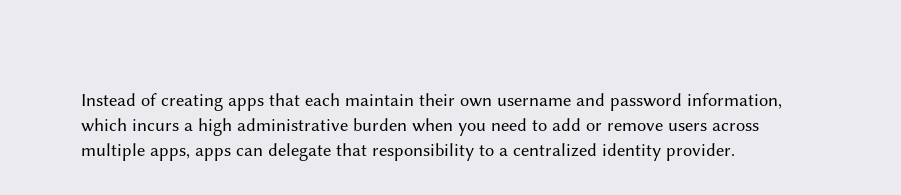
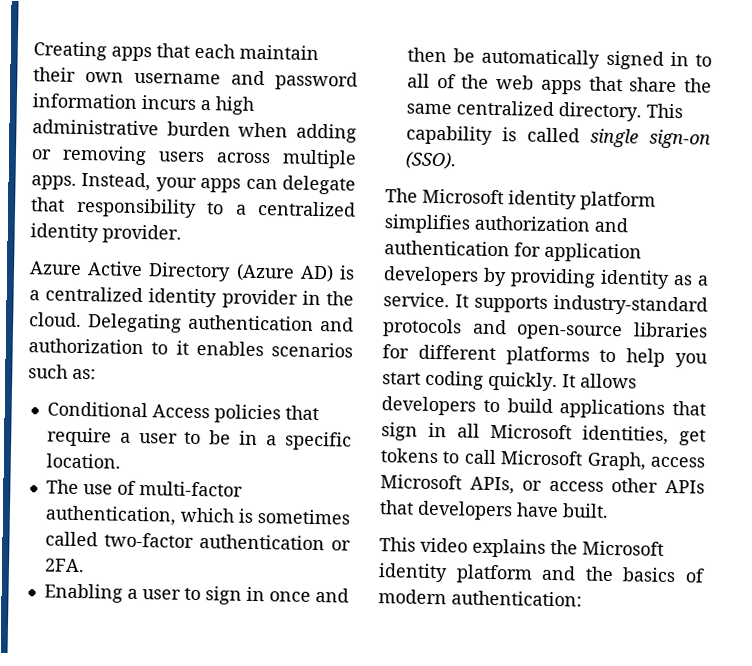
- Instead of creating apps that each maintain their own username and password information, which incurs a high administrative burden when you need to add or remove users across multiple apps, apps can delegate that responsibility to a centralized identity provider.
+ Creating apps that each maintain their own username and password information incurs a high administrative burden when adding or removing users across multiple apps. Instead, your apps can delegate that responsibility to a centralized identity provider.
+ Azure Active Directory (Azure AD) is a centralized identity provider in the cloud. Delegating authentication and authorization to it enables scenarios such as:
+ Conditional Access policies that require a user to be in a specific location.
+ The use of multi-factor authentication, which is sometimes called two-factor authentication or 2FA.
+ Enabling a user to sign in once and then be automatically signed in to all of the web apps that share the same centralized directory. This capability is called single sign-on (SSO).
+ The Microsoft identity platform simplifies authorization and authentication for application developers by providing identity as a service. It supports industry-standard protocols and open-source libraries for different platforms to help you start coding quickly. It allows developers to build applications that sign in all Microsoft identities, get tokens to call Microsoft Graph, access Microsoft APIs, or access other APIs that developers have built.
+ This video explains the Microsoft identity platform and the basics of modern authentication:

